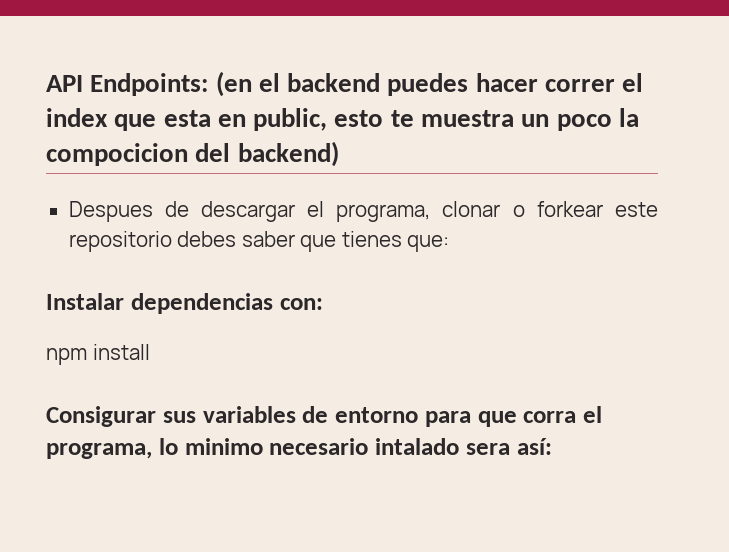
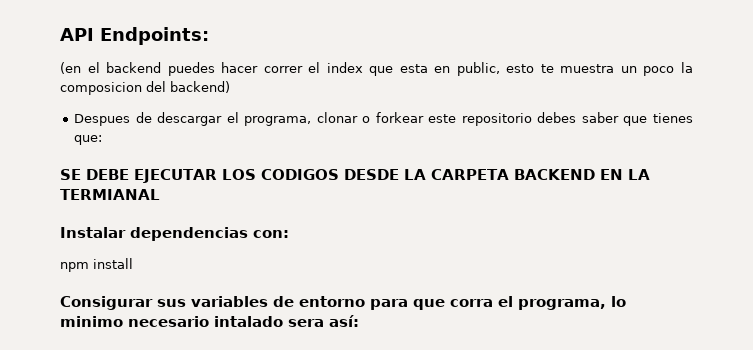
- API Endpoints: (en el backend puedes hacer correr el index que esta en public, esto te muestra un poco la compocicion del backend)
+ API Endpoints:
+ (en el backend puedes hacer correr el index que esta en public, esto te muestra un poco la composicion del backend)
+ SE DEBE EJECUTAR LOS CODIGOS DESDE LA CARPETA BACKEND EN LA TERMIANAL

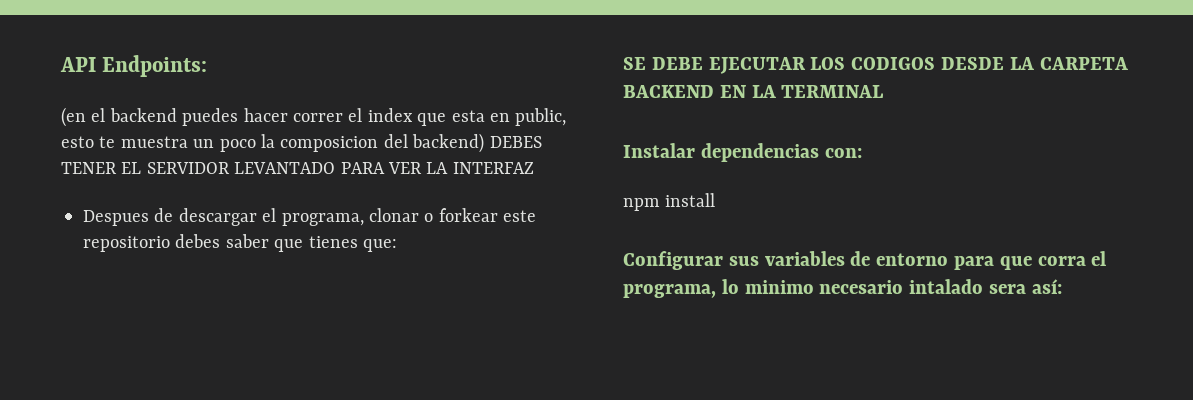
- (en el backend puedes hacer correr el index que esta en public, esto te muestra un poco la composicion del backend)
+ (en el backend puedes hacer correr el index que esta en public, esto te muestra un poco la composicion del backend) DEBES TENER EL SERVIDOR LEVANTADO PARA VER LA INTERFAZ
- SE DEBE EJECUTAR LOS CODIGOS DESDE LA CARPETA BACKEND EN LA TERMIANAL
+ SE DEBE EJECUTAR LOS CODIGOS DESDE LA CARPETA BACKEND EN LA TERMINAL
- Consigurar sus variables de entorno para que corra el programa, lo minimo necesario intalado sera así:
+ Configurar sus variables de entorno para que corra el programa, lo minimo necesario intalado sera así:

